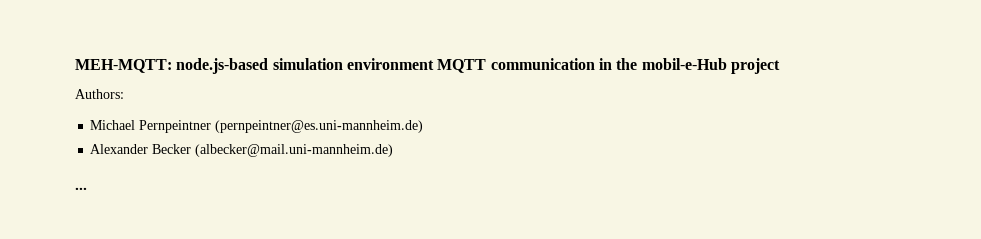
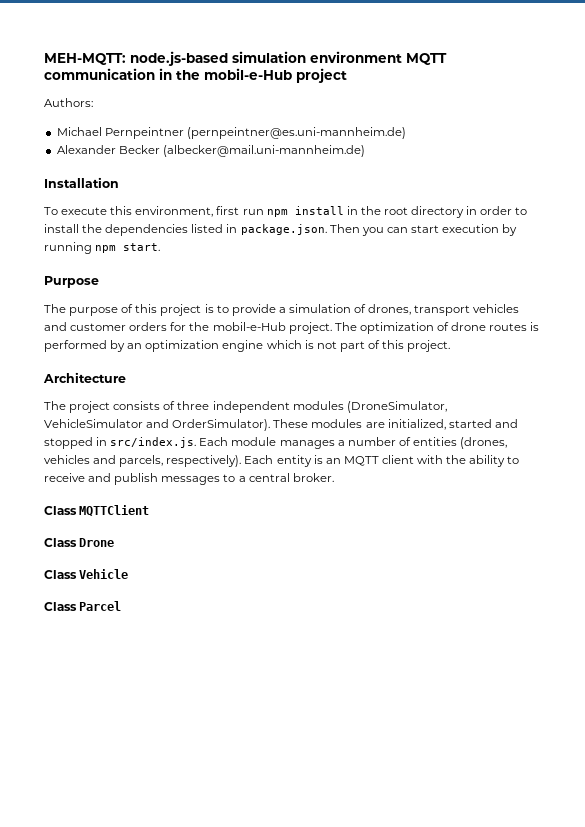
- ...
+ Installation
+ To execute this environment, first run npm install in the root directory in order to install the dependencies listed in package.json. Then you can start execution by running npm start.
+ Purpose
+ The purpose of this project is to provide a simulation of drones, transport vehicles and customer orders for the mobil-e-Hub project. The optimization of drone routes is performed by an optimization engine which is not part of this project.
+ Architecture
+ The project consists of three independent modules (DroneSimulator, VehicleSimulator and OrderSimulator). These modules are initialized, started and stopped in src/index.js. Each module manages a number of entities (drones, vehicles and parcels, respectively). Each entity is an MQTT client with the ability to receive and publish messages to a central broker.
+ Class MQTTClient
+ Class Drone
+ Class Vehicle
+ Class Parcel

